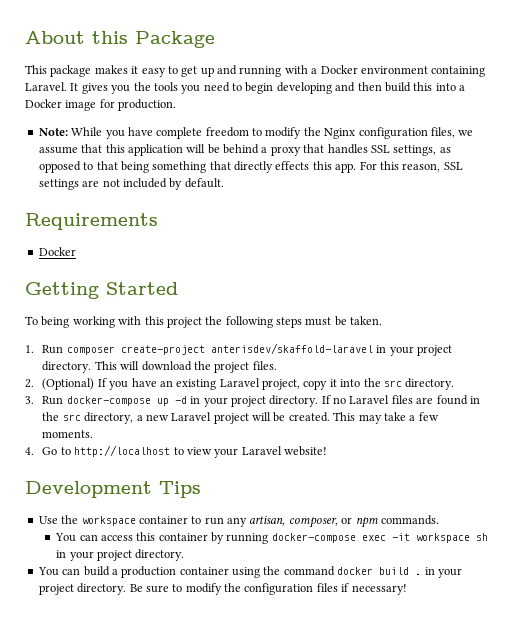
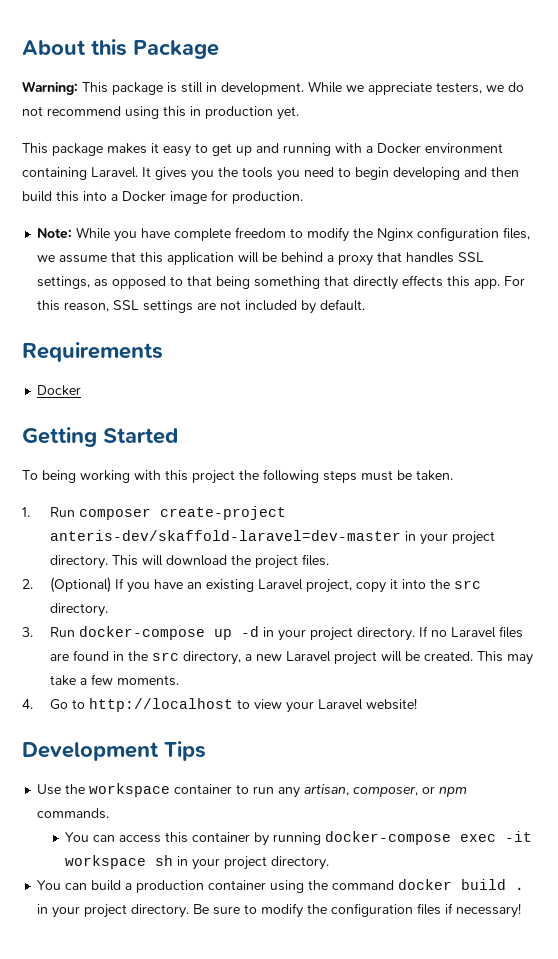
+ Warning: This package is still in development. While we appreciate testers, we do not recommend using this in production yet.
- 1. Run composer create-project anterisdev/skaffold-laravel in your project directory.
+ 1. Run composer create-project anteris-dev/skaffold-laravel=dev-master in your project directory.

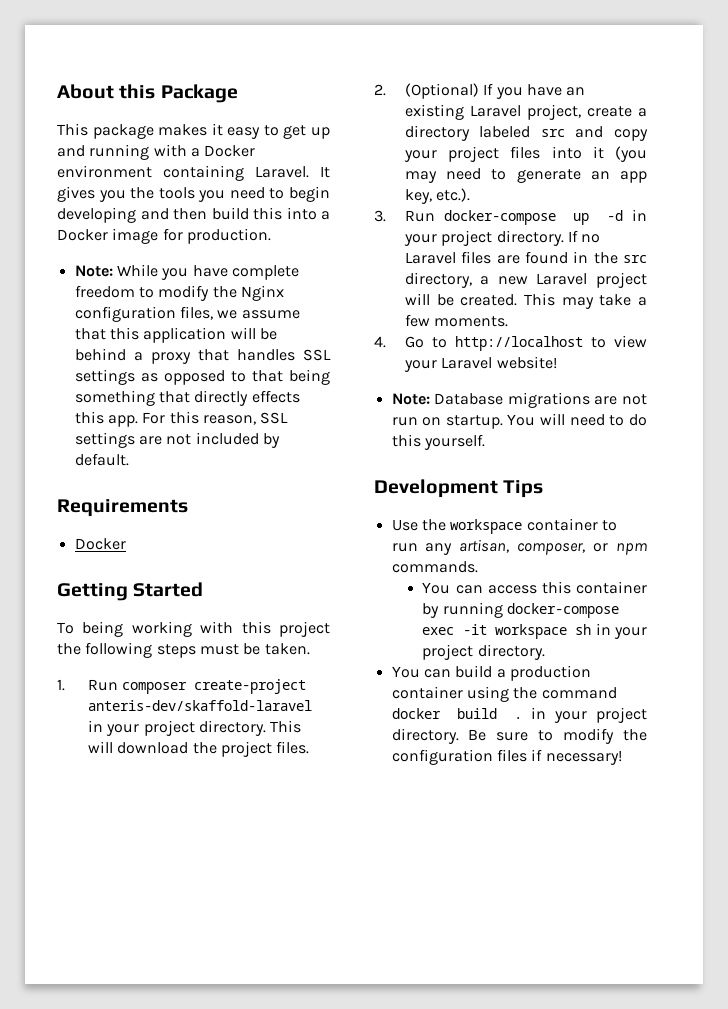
- Warning: This package is still in development. While we appreciate testers, we do not recommend using this in production yet.
- Note: While you have complete freedom to modify the Nginx configuration files, we assume that this application will be behind a proxy that handles SSL settings, as opposed to that being something that directly effects this app.
+ Note: While you have complete freedom to modify the Nginx configuration files, we assume that this application will be behind a proxy that handles SSL settings as opposed to that being something that directly effects this app.
- 1. Run composer create-project anteris-dev/skaffold-laravel=dev-master in your project directory.
+ 1. Run composer create-project anteris-dev/skaffold-laravel in your project directory.
- 2. (Optional) If you have an existing Laravel project, copy it into the src directory.
+ 2. (Optional) If you have an existing Laravel project, create a directory labeled src and copy your project files into it (you may need to generate an app key, etc.).
+ Note: Database migrations are not run on startup. You will need to do this yourself.

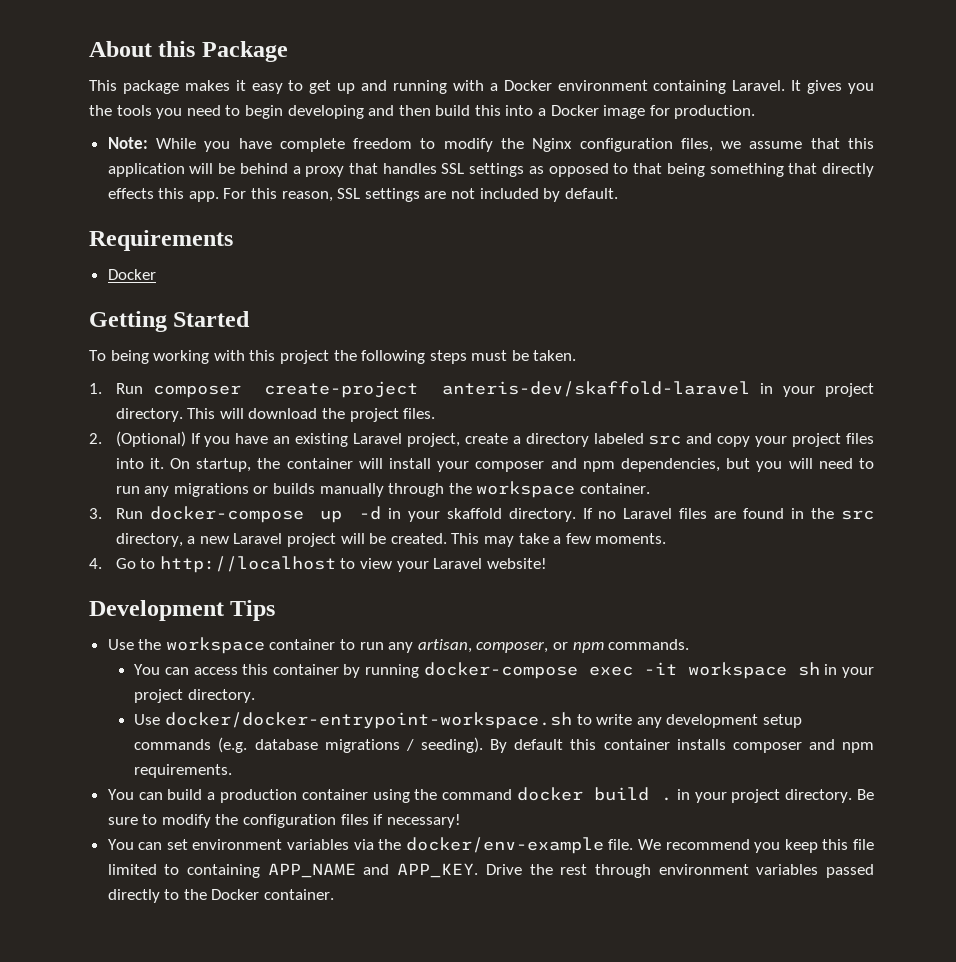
- 2. (Optional) If you have an existing Laravel project, create a directory labeled src and copy your project files into it (you may need to generate an app key, etc.).
+ 2. (Optional) If you have an existing Laravel project, create a directory labeled src and copy your project files into it. On startup, the container will install your composer and npm dependencies, but you will need to run any migrations or builds manually through the workspace container.
- 3. Run docker-compose up -d in your project directory.
+ 3. Run docker-compose up -d in your skaffold directory.
- Note: Database migrations are not run on startup. You will need to do this yourself.
+ Use docker/docker-entrypoint-workspace.sh to write any development setup commands (e.g. database migrations / seeding). By default this container installs composer and npm requirements.
+ You can set environment variables via the docker/env-example file. We recommend you keep this file limited to containing APP_NAME and APP_KEY. Drive the rest through environment variables passed directly to the Docker container.

